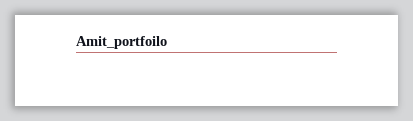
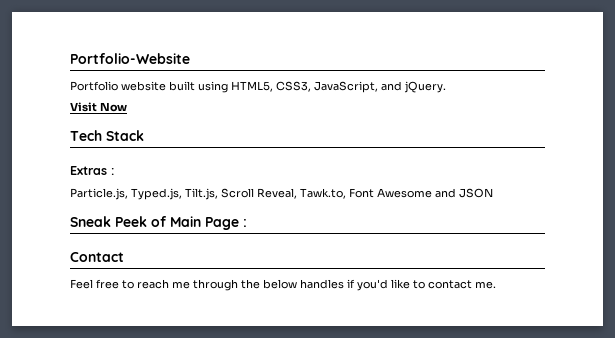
- Amit_portfoilo
+ Portfolio-Website
+ Portfolio website built using HTML5, CSS3, JavaScript, and jQuery.
+ Visit Now
+ Tech Stack
+ Extras :
+ Particle.js, Typed.js, Tilt.js, Scroll Reveal, Tawk.to, Font Awesome and JSON
+ Sneak Peek of Main Page :
+ Contact
+ Feel free to reach me through the below handles if you'd like to contact me.

